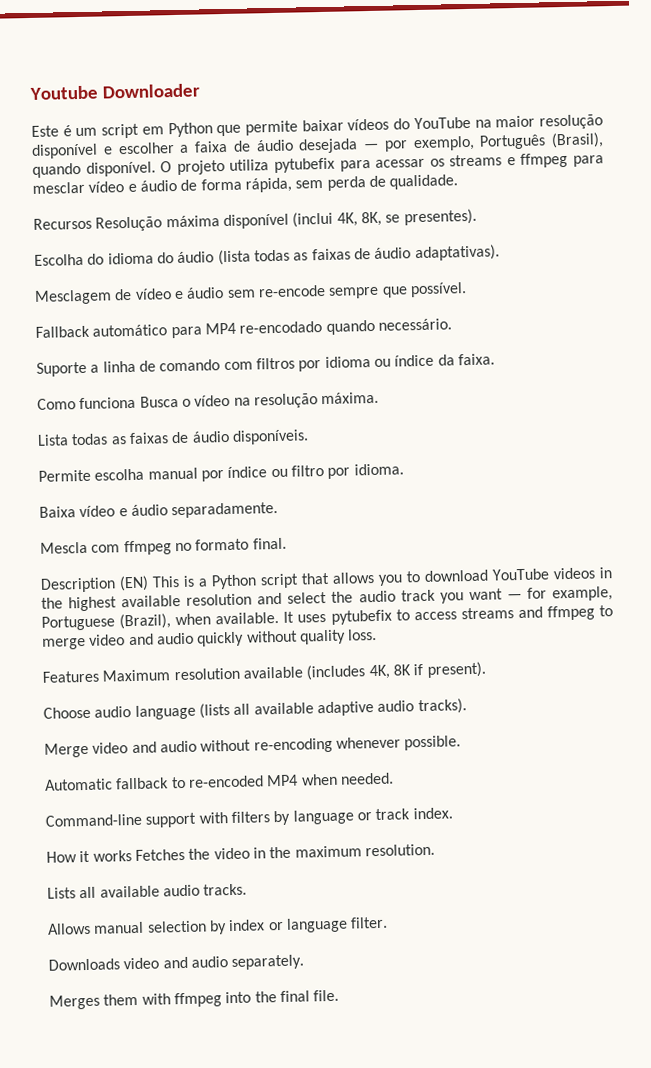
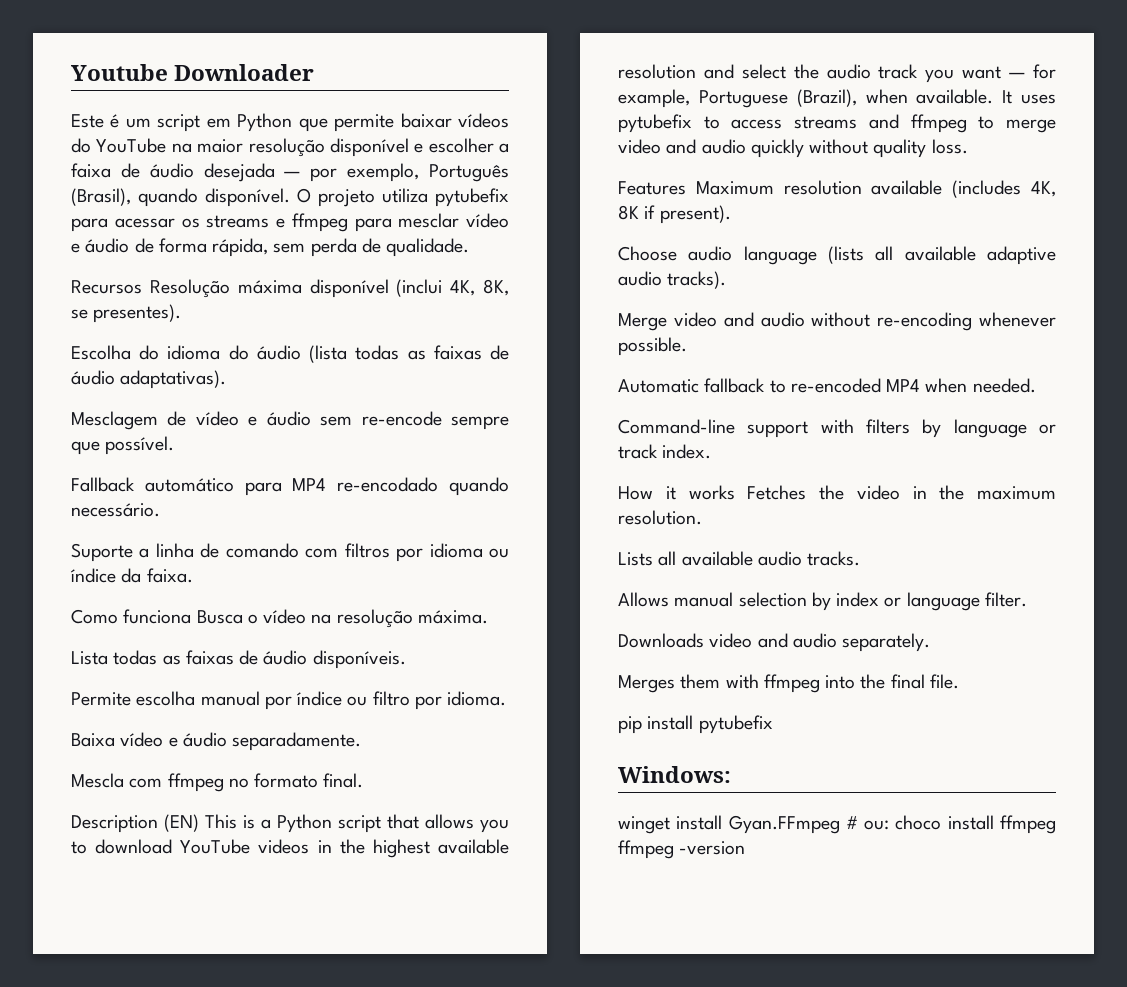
+ pip install pytubefix
+ Windows:
+ winget install Gyan.FFmpeg # ou: choco install ffmpeg ffmpeg -version

